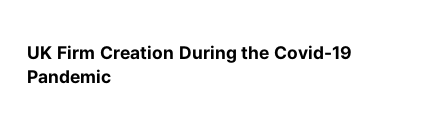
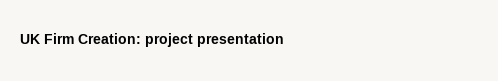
- UK Firm Creation During the Covid-19 Pandemic
+ UK Firm Creation: project presentation

